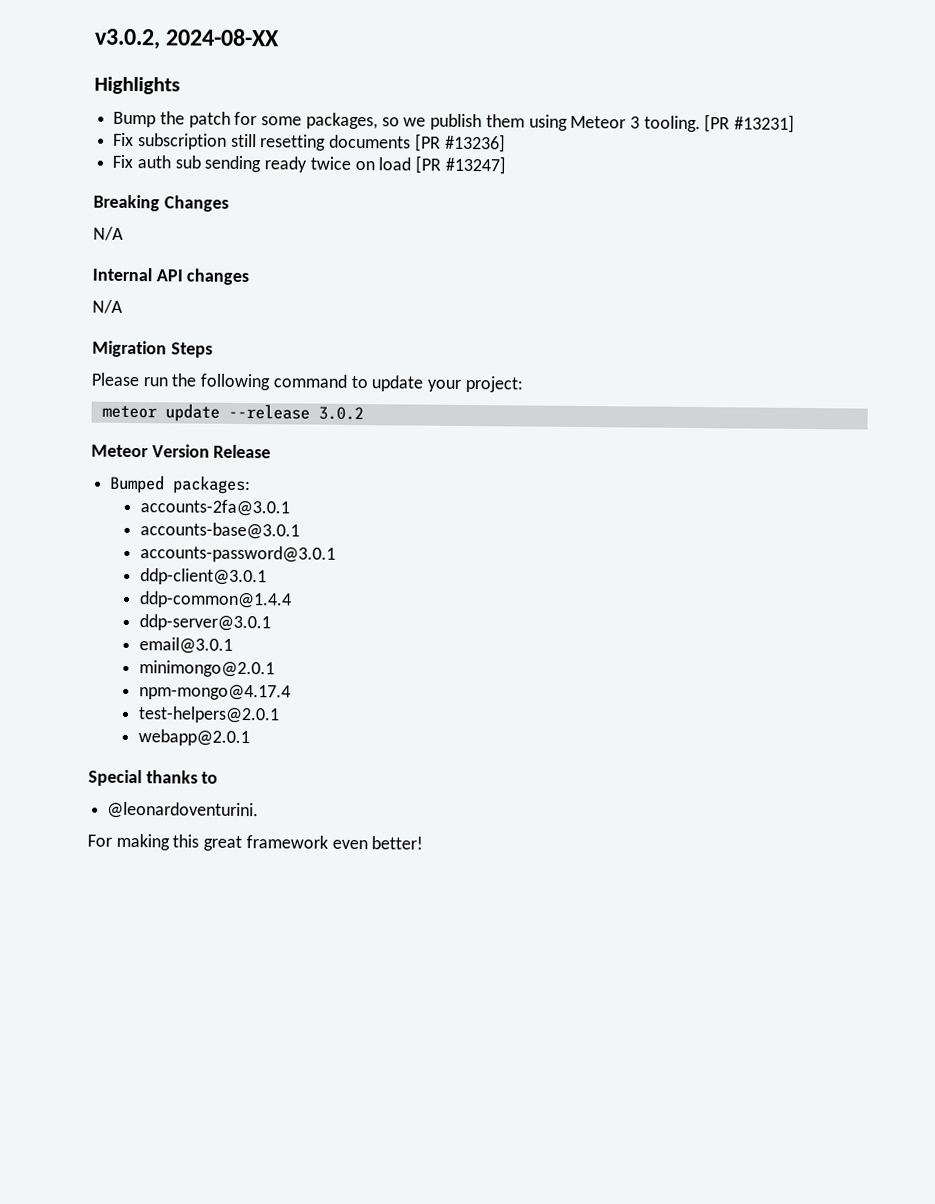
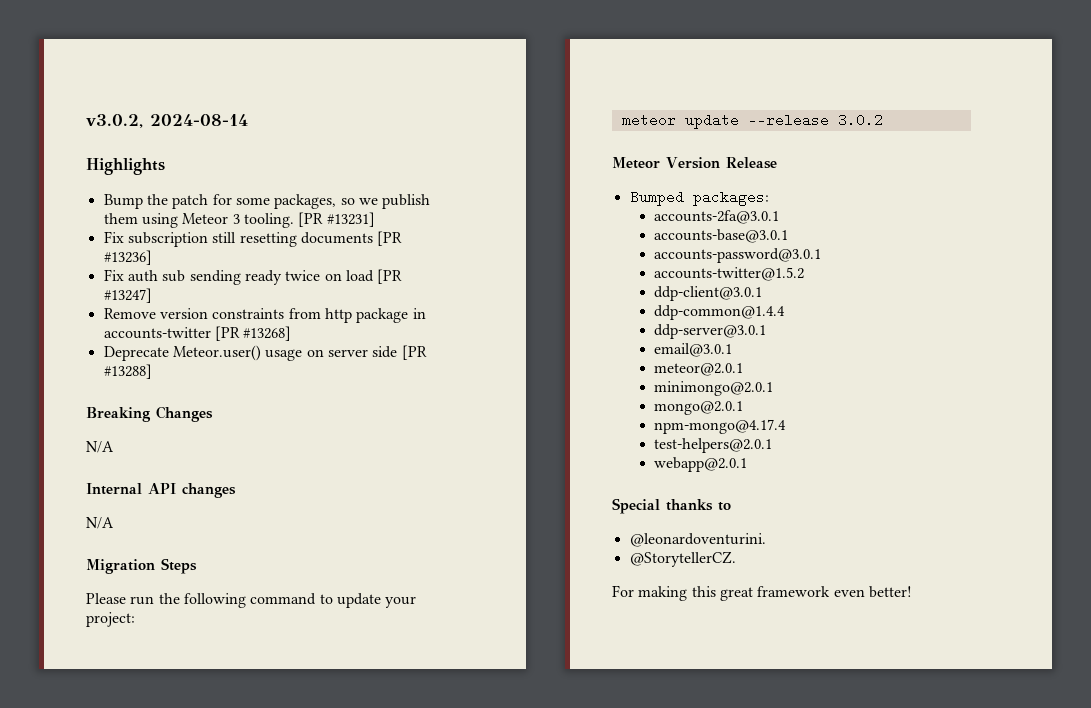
- v3.0.2, 2024-08-XX
+ v3.0.2, 2024-08-14
+ Remove version constraints from http package in accounts-twitter [PR #13268]
+ Deprecate Meteor.user() usage on server side [PR #13288]
+ accounts-twitter@1.5.2
+ meteor@2.0.1
+ mongo@2.0.1
+ @StorytellerCZ.

